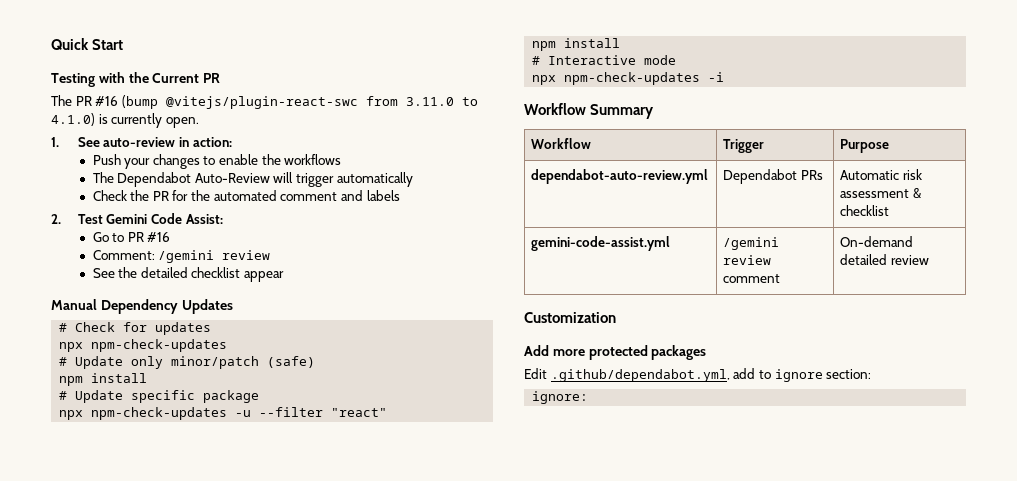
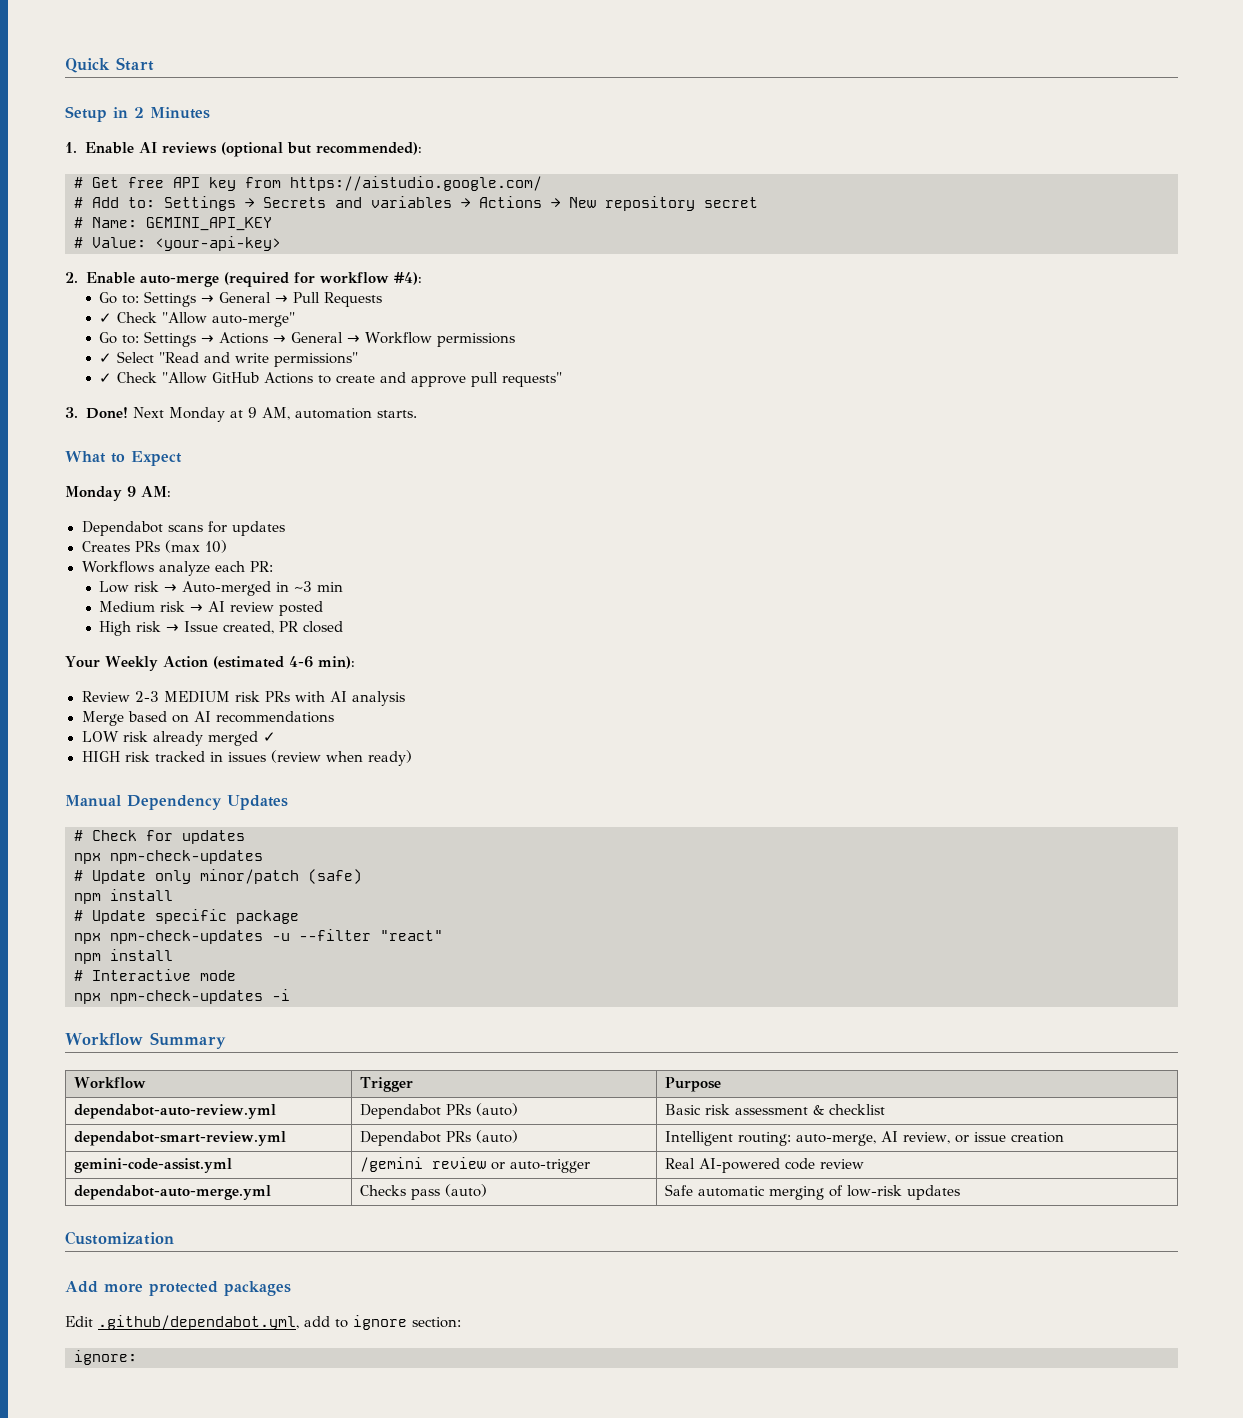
- Testing with the Current PR
- The PR #16 (bump @vitejs/plugin-react-swc from 3.11.0 to 4.1.0) is currently open.
- 1. See auto-review in action:
- Push your changes to enable the workflows
- The Dependabot Auto-Review will trigger automatically
- Check the PR for the automated comment and labels
- 2. Test Gemini Code Assist:
- Go to PR #16
- Comment: /gemini review
- See the detailed checklist appear
+ Setup in 2 Minutes
+ 1. Enable AI reviews (optional but recommended):
+ # Get free API key from https://aistudio.google.com/
+ # Add to: Settings → Secrets and variables → Actions → New repository secret
+ # Name: GEMINI_API_KEY
+ # Value: <your-api-key>
+ 2. Enable auto-merge (required for workflow #4):
+ Go to: Settings → General → Pull Requests
+ ✓ Check "Allow auto-merge"
+ Go to: Settings → Actions → General → Workflow permissions
+ ✓ Select "Read and write permissions"
+ ✓ Check "Allow GitHub Actions to create and approve pull requests"
+ 3. Done! Next Monday at 9 AM, automation starts.
+ What to Expect
+ Monday 9 AM:
+ Dependabot scans for updates
+ Creates PRs (max 10)
+ Workflows analyze each PR:
+ Low risk → Auto-merged in ~3 min
+ Medium risk → AI review posted
+ High risk → Issue created, PR closed
+ Your Weekly Action (estimated 4-6 min):
+ Review 2-3 MEDIUM risk PRs with AI analysis
+ Merge based on AI recommendations
+ LOW risk already merged ✓
+ HIGH risk tracked in issues (review when ready)
- dependabot-auto-review.yml | Dependabot PRs | Automatic risk assessment & checklist
+ dependabot-auto-review.yml | Dependabot PRs (auto) | Basic risk assessment & checklist
- gemini-code-assist.yml | /gemini review comment | On-demand detailed review
+ dependabot-smart-review.yml | Dependabot PRs (auto) | Intelligent routing: auto-merge, AI review, or issue creation
+ gemini-code-assist.yml | /gemini review or auto-trigger | Real AI-powered code review
+ dependabot-auto-merge.yml | Checks pass (auto) | Safe automatic merging of low-risk updates

